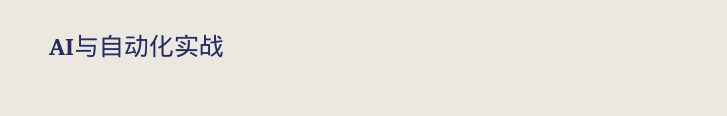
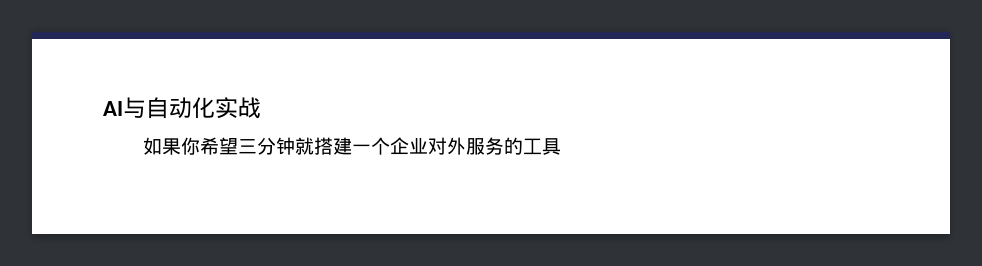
+ 如果你希望三分钟就搭建一个企业对外服务的工具

